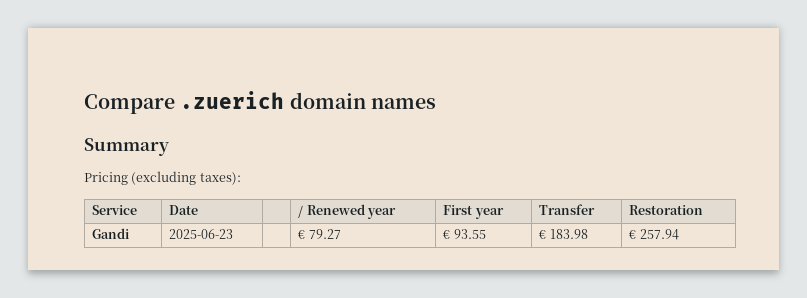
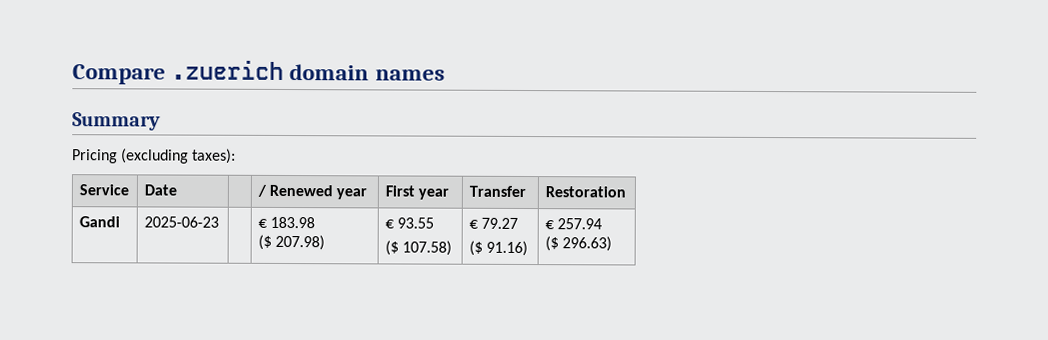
- Gandi | 2025-06-23 | | € 79.27 | € 93.55 | € 183.98 | € 257.94
+ Gandi | 2025-06-23 | | € 183.98
+ ($ 207.98) | € 93.55
+ ($ 107.58) | € 79.27
+ ($ 91.16) | € 257.94
+ ($ 296.63)

